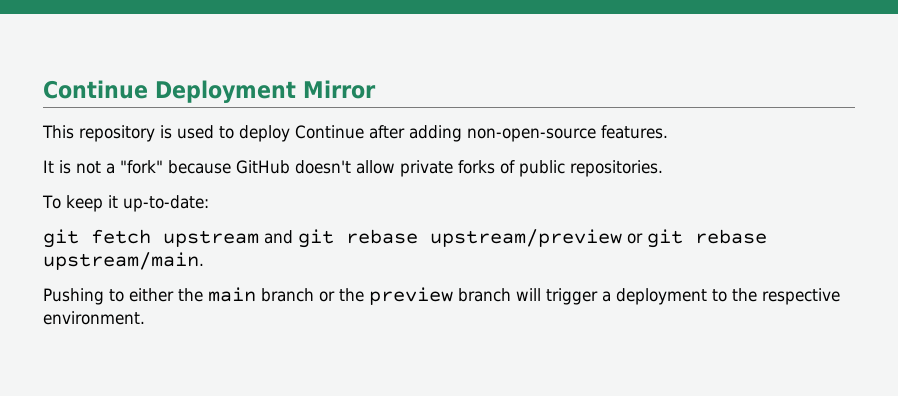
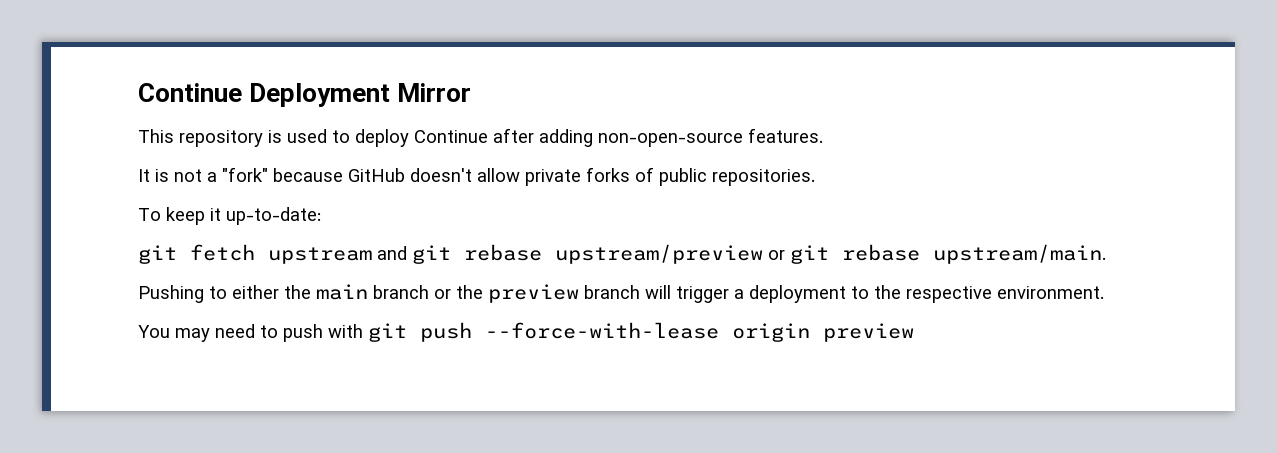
+ You may need to push with git push --force-with-lease origin preview

